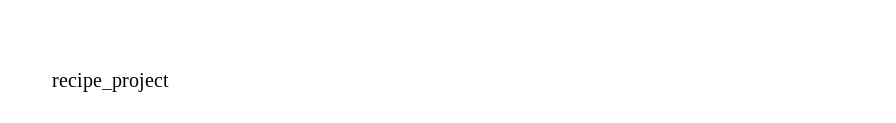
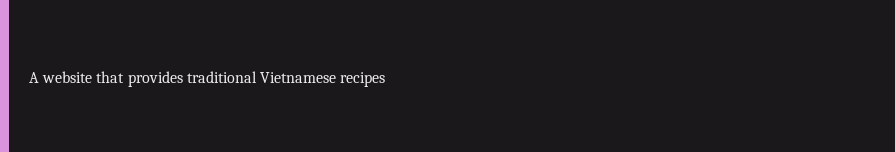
- recipe_project
+ A website that provides traditional Vietnamese recipes

